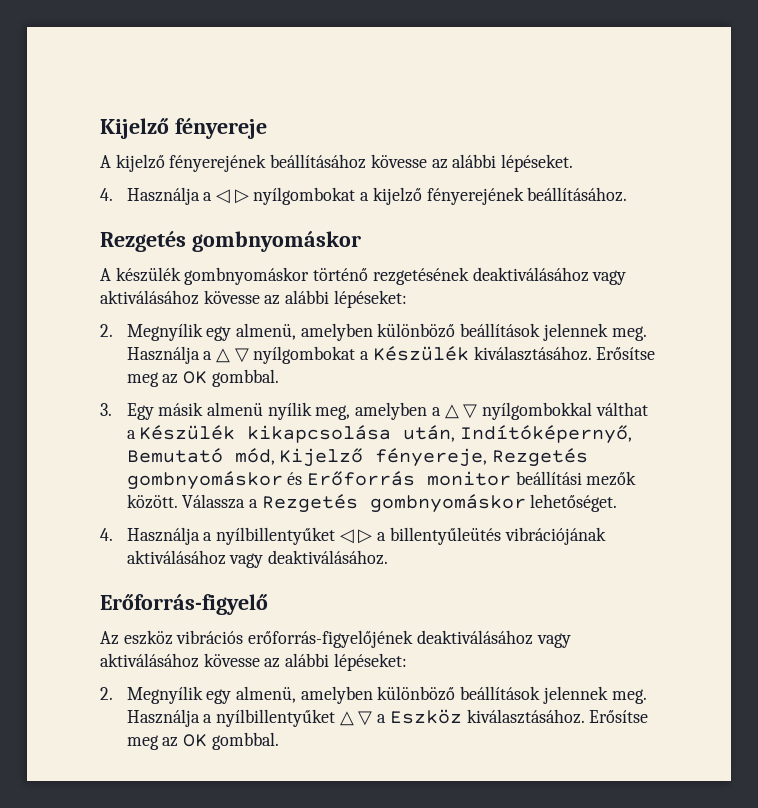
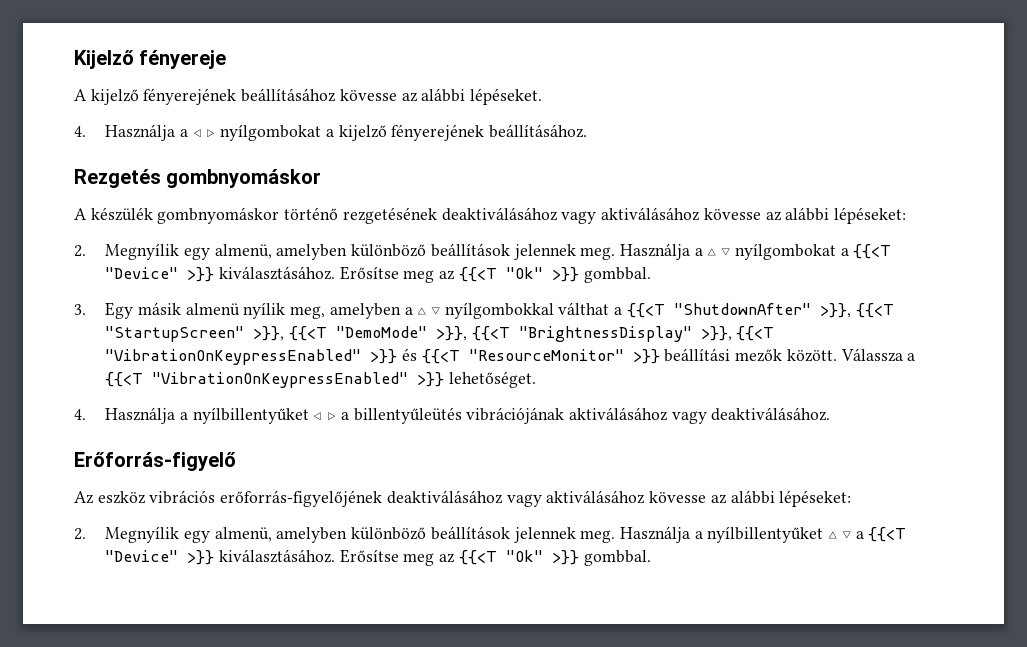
- Használja a △ ▽ nyílgombokat a Készülék kiválasztásához. Erősítse meg az OK gombbal.
+ Használja a △ ▽ nyílgombokat a {{<T "Device" >}} kiválasztásához. Erősítse meg az {{<T "Ok" >}} gombbal.
- 3. Egy másik almenü nyílik meg, amelyben a △ ▽ nyílgombokkal válthat a Készülék kikapcsolása után, Indítóképernyő, Bemutató mód, Kijelző fényereje, Rezgetés gombnyomáskor és Erőforrás monitor beállítási mezők között.
+ 3. Egy másik almenü nyílik meg, amelyben a △ ▽ nyílgombokkal válthat a {{<T "ShutdownAfter" >}}, {{<T "StartupScreen" >}}, {{<T "DemoMode" >}}, {{<T "BrightnessDisplay" >}}, {{<T "VibrationOnKeypressEnabled" >}} és {{<T "ResourceMonitor" >}} beállítási mezők között.
- Válassza a Rezgetés gombnyomáskor lehetőséget.
+ Válassza a {{<T "VibrationOnKeypressEnabled" >}} lehetőséget.
- Használja a nyílbillentyűket △ ▽ a Eszköz kiválasztásához. Erősítse meg az OK gombbal.
+ Használja a nyílbillentyűket △ ▽ a {{<T "Device" >}} kiválasztásához. Erősítse meg az {{<T "Ok" >}} gombbal.

